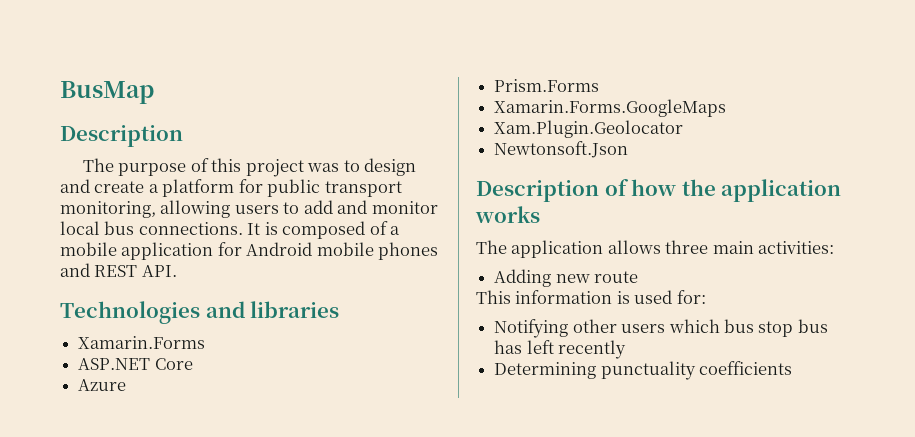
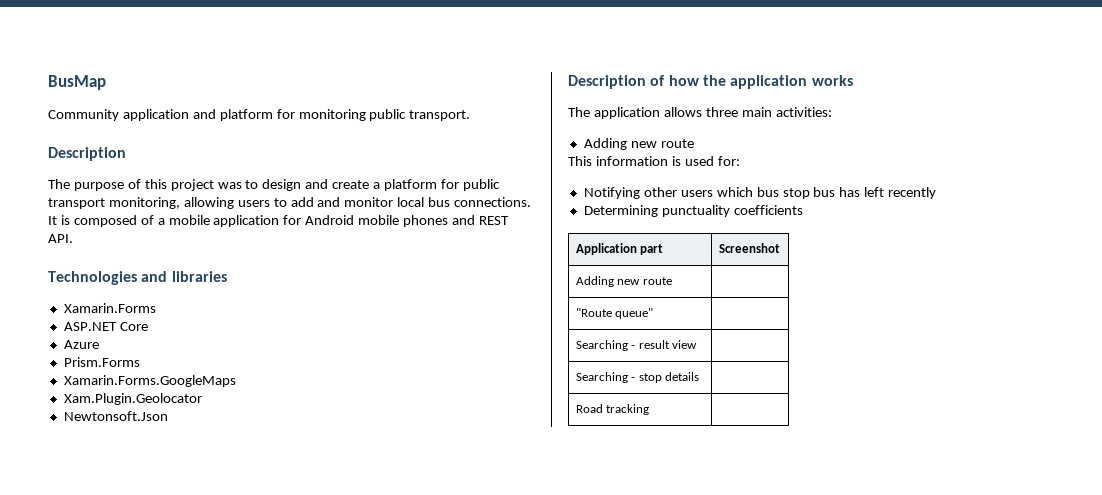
+ Community application and platform for monitoring public transport.
+ Application part | Screenshot
+ Adding new route |
+ "Route queue" |
+ Searching - result view |
+ Searching - stop details |
+ Road tracking |

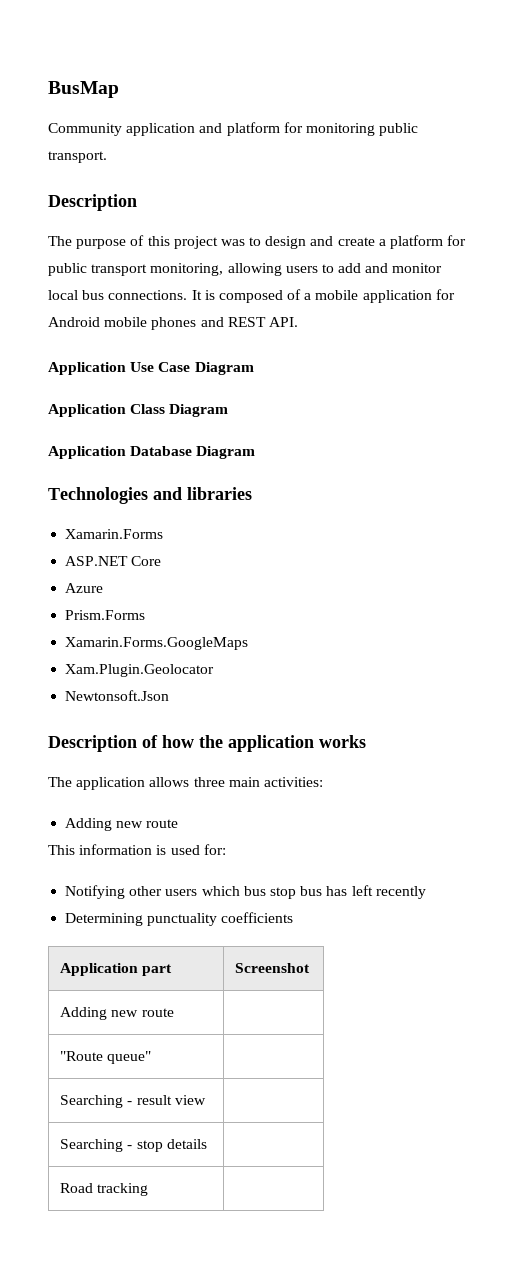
+ Application Use Case Diagram
+ Application Class Diagram
+ Application Database Diagram

